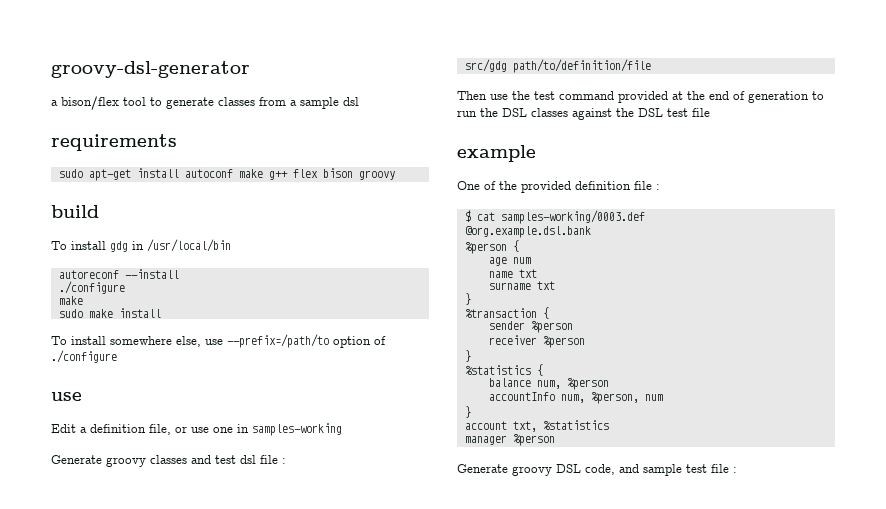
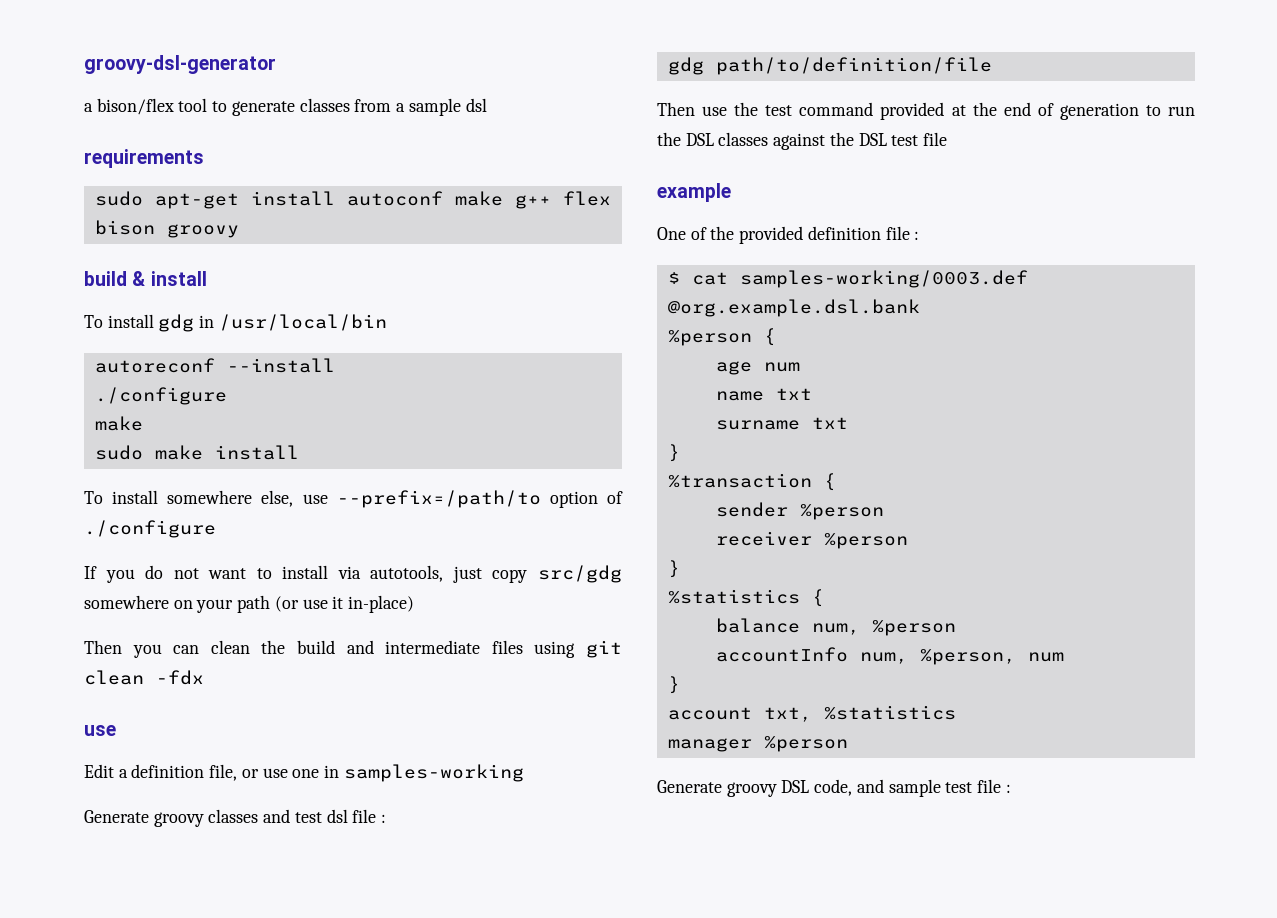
- build
+ build & install
+ If you do not want to install via autotools, just copy src/gdg somewhere on your path (or use it in-place)
+ Then you can clean the build and intermediate files using git clean -fdx
- src/gdg path/to/definition/file
+ gdg path/to/definition/file

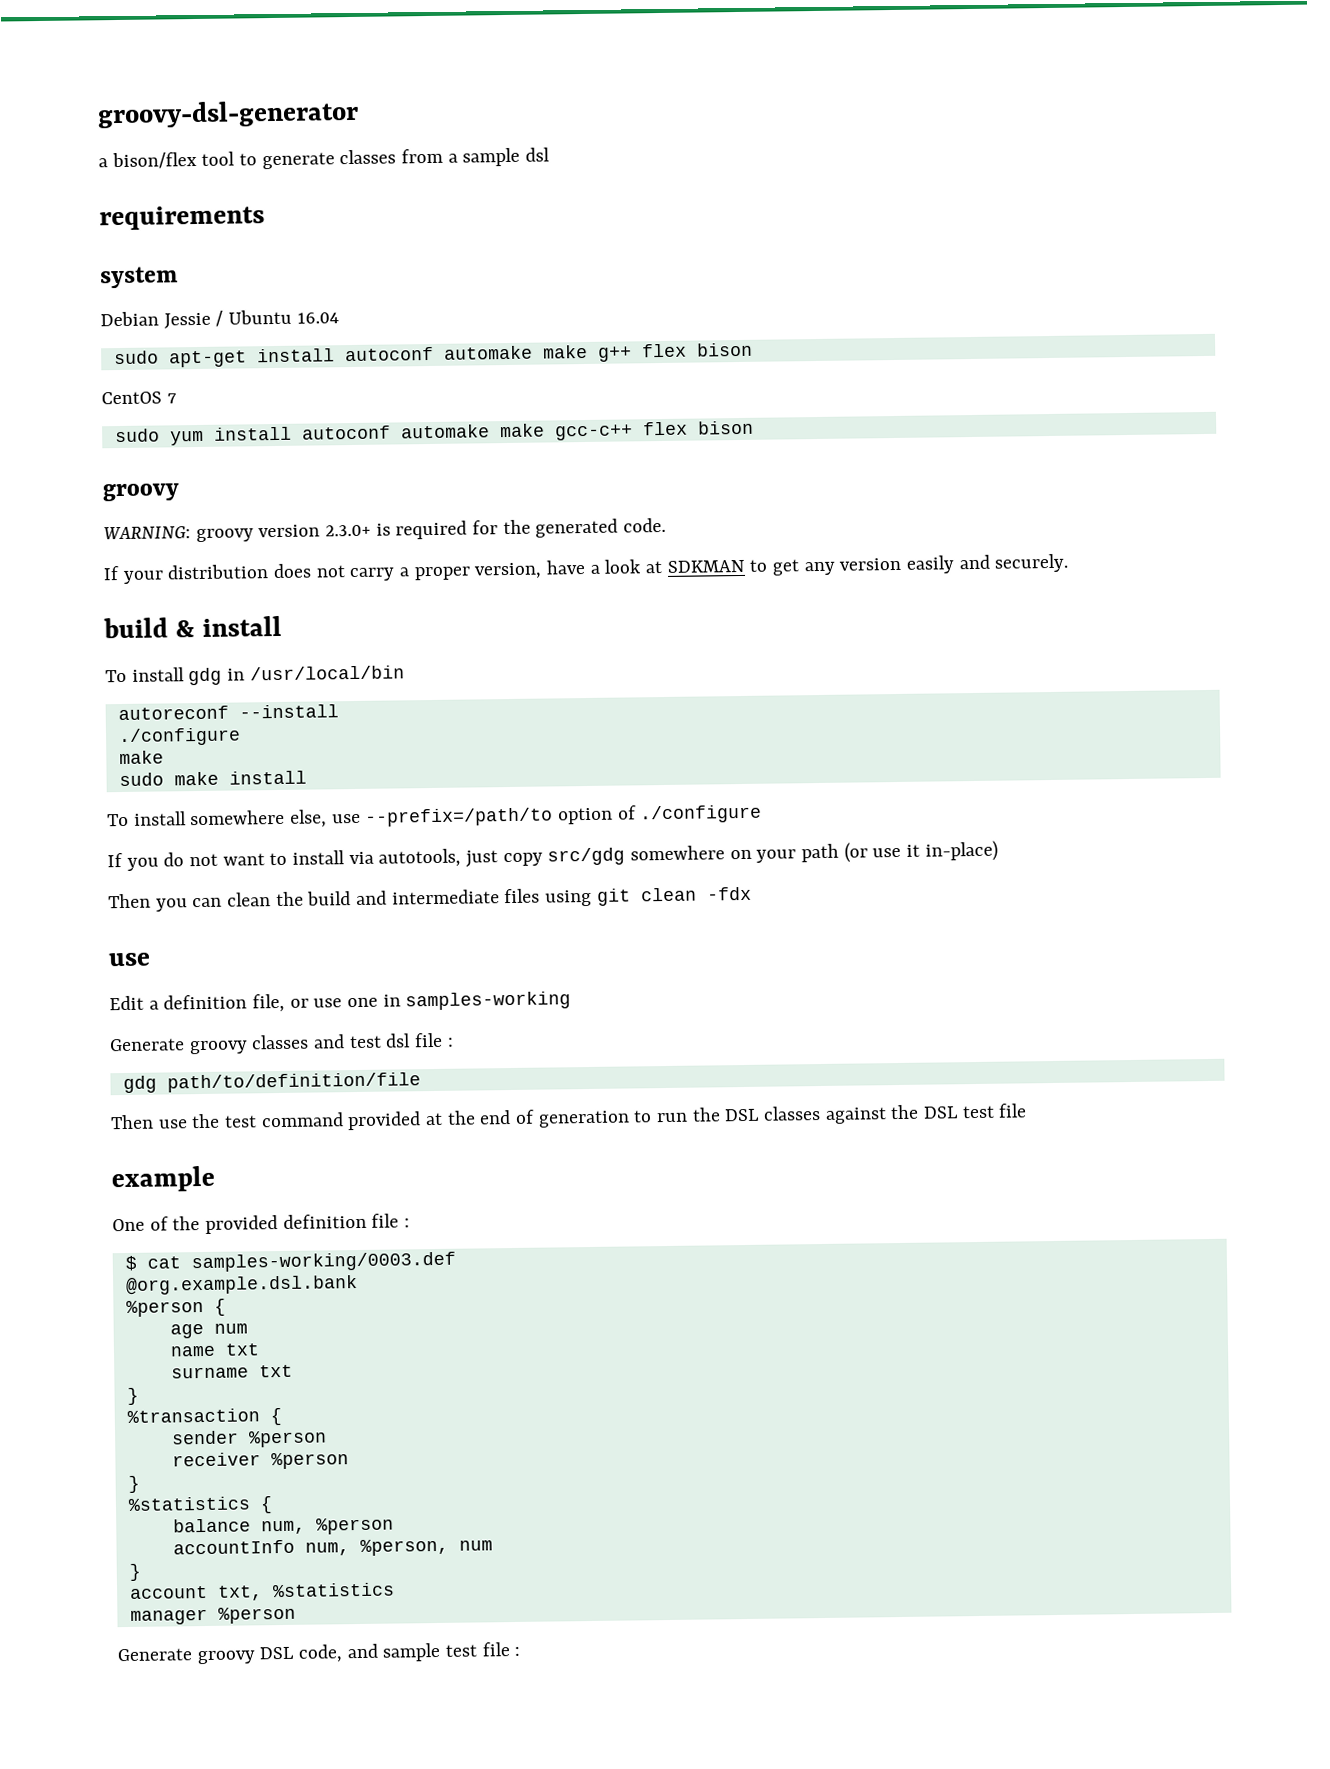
+ system
+ Debian Jessie / Ubuntu 16.04
- sudo apt-get install autoconf make g++ flex bison groovy
+ sudo apt-get install autoconf automake make g++ flex bison
+ CentOS 7
+ sudo yum install autoconf automake make gcc-c++ flex bison
+ groovy
+ WARNING: groovy version 2.3.0+ is required for the generated code.
+ If your distribution does not carry a proper version, have a look at SDKMAN to get any version easily and securely.

